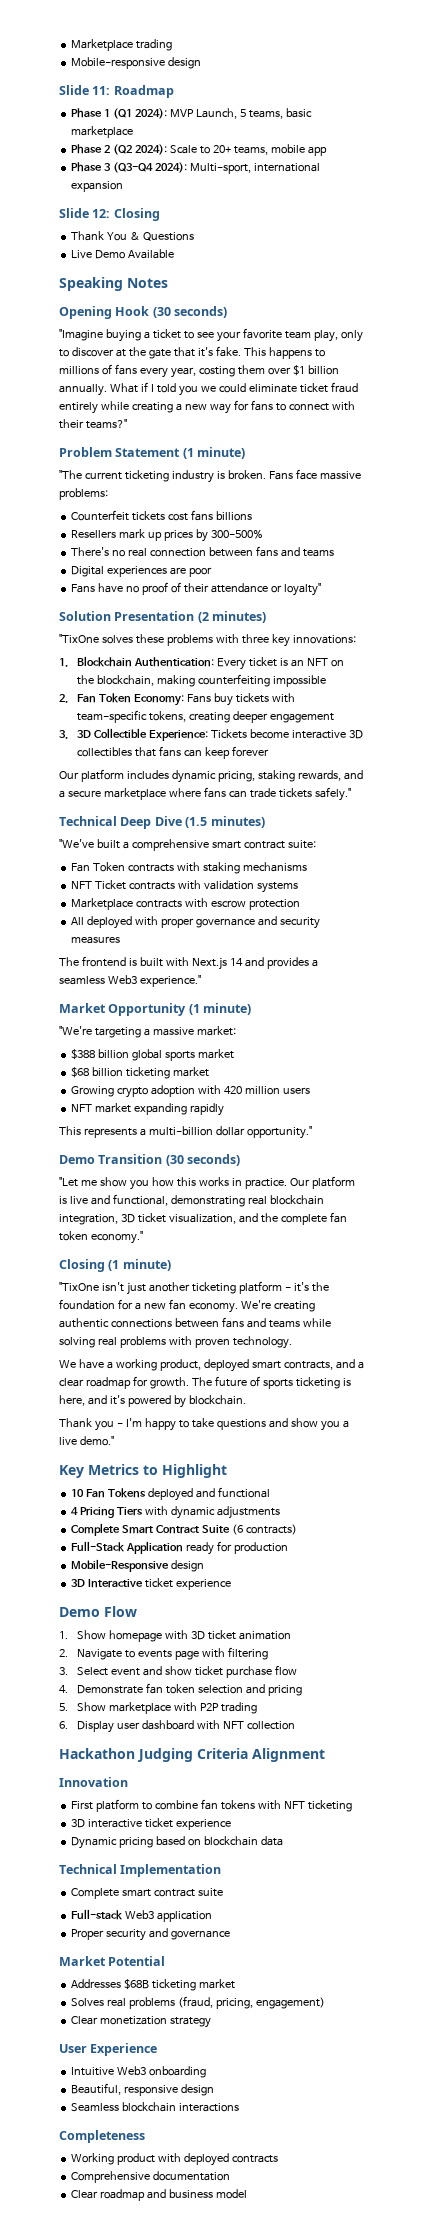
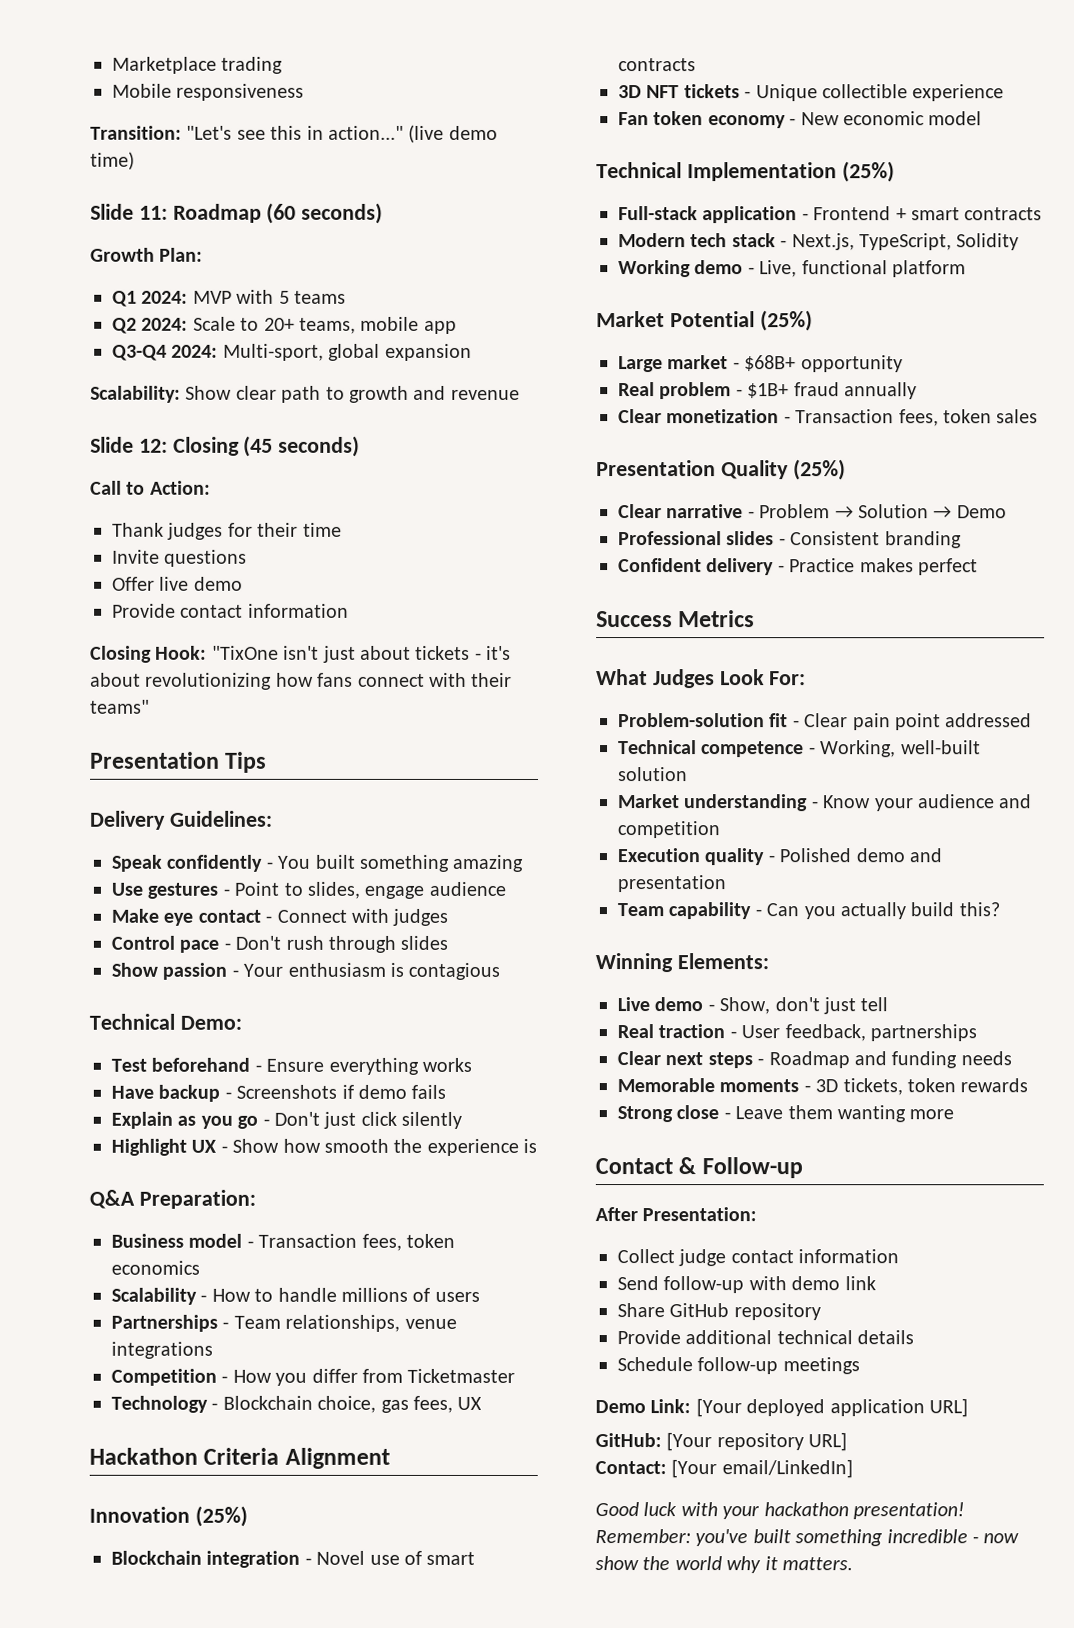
- Mobile-responsive design
- Slide 11: Roadmap
- Phase 1 (Q1 2024): MVP Launch, 5 teams, basic marketplace
- Phase 2 (Q2 2024): Scale to 20+ teams, mobile app
+ Mobile responsiveness
+ Transition: "Let's see this in action..." (live demo time)
+ Slide 11: Roadmap (60 seconds)
+ Growth Plan:
+ Q1 2024: MVP with 5 teams
+ Q2 2024: Scale to 20+ teams, mobile app
- Phase 3 (Q3-Q4 2024): Multi-sport, international expansion
- Slide 12: Closing
- Thank You & Questions
- Live Demo Available
- Speaking Notes
- Opening Hook (30 seconds)
- "Imagine buying a ticket to see your favorite team play, only to discover at the gate that it's fake. This happens to millions of fans every year, costing them over $1 billion annually. What if I told you we could eliminate ticket fraud entirely while creating a new way for fans to connect with their teams?"
- Problem Statement (1 minute)
- "The current ticketing industry is broken. Fans face massive problems:
- Counterfeit tickets cost fans billions
- Resellers mark up prices by 300-500%
- There's no real connection between fans and teams
- Digital experiences are poor
- Fans have no proof of their attendance or loyalty"
- Solution Presentation (2 minutes)
- "TixOne solves these problems with three key innovations:
- 1. Blockchain Authentication: Every ticket is an NFT on the blockchain, making counterfeiting impossible
- 2. Fan Token Economy: Fans buy tickets with team-specific tokens, creating deeper engagement
- 3. 3D Collectible Experience: Tickets become interactive 3D collectibles that fans can keep forever
- Our platform includes dynamic pricing, staking rewards, and a secure marketplace where fans can trade tickets safely."
- Technical Deep Dive (1.5 minutes)
- "We've built a comprehensive smart contract suite:
- Fan Token contracts with staking mechanisms
- NFT Ticket contracts with validation systems
- Marketplace contracts with escrow protection
- All deployed with proper governance and security measures
- The frontend is built with Next.js 14 and provides a seamless Web3 experience."
- Market Opportunity (1 minute)
- "We're targeting a massive market:
- $388 billion global sports market
- $68 billion ticketing market
- Growing crypto adoption with 420 million users
- NFT market expanding rapidly
- This represents a multi-billion dollar opportunity."
- Demo Transition (30 seconds)
- "Let me show you how this works in practice. Our platform is live and functional, demonstrating real blockchain integration, 3D ticket visualization, and the complete fan token economy."
- Closing (1 minute)
- "TixOne isn't just another ticketing platform - it's the foundation for a new fan economy. We're creating authentic connections between fans and teams while solving real problems with proven technology.
- We have a working product, deployed smart contracts, and a clear roadmap for growth. The future of sports ticketing is here, and it's powered by blockchain.
- Thank you - I'm happy to take questions and show you a live demo."
- Key Metrics to Highlight
- 10 Fan Tokens deployed and functional
- 4 Pricing Tiers with dynamic adjustments
- Complete Smart Contract Suite (6 contracts)
- Full-Stack Application ready for production
- Mobile-Responsive design
- 3D Interactive ticket experience
- Demo Flow
- 1. Show homepage with 3D ticket animation
- 2. Navigate to events page with filtering
- 3. Select event and show ticket purchase flow
- 4. Demonstrate fan token selection and pricing
- 5. Show marketplace with P2P trading
- 6. Display user dashboard with NFT collection
+ Q3-Q4 2024: Multi-sport, global expansion
+ Scalability: Show clear path to growth and revenue
+ Slide 12: Closing (45 seconds)
+ Call to Action:
+ Thank judges for their time
+ Invite questions
+ Offer live demo
+ Provide contact information
+ Closing Hook: "TixOne isn't just about tickets - it's about revolutionizing how fans connect with their teams"
+ Presentation Tips
+ Delivery Guidelines:
+ Speak confidently - You built something amazing
+ Use gestures - Point to slides, engage audience
+ Make eye contact - Connect with judges
+ Control pace - Don't rush through slides
+ Show passion - Your enthusiasm is contagious
+ Technical Demo:
+ Test beforehand - Ensure everything works
+ Have backup - Screenshots if demo fails
+ Explain as you go - Don't just click silently
+ Highlight UX - Show how smooth the experience is
+ Q&A Preparation:
+ Business model - Transaction fees, token economics
+ Scalability - How to handle millions of users
+ Partnerships - Team relationships, venue integrations
+ Competition - How you differ from Ticketmaster
+ Technology - Blockchain choice, gas fees, UX
- Hackathon Judging Criteria Alignment
+ Hackathon Criteria Alignment
- Innovation
- First platform to combine fan tokens with NFT ticketing
- 3D interactive ticket experience
- Dynamic pricing based on blockchain data
- Technical Implementation
- Complete smart contract suite
+ Innovation (25%)
+ Blockchain integration - Novel use of smart contracts
+ 3D NFT tickets - Unique collectible experience
+ Fan token economy - New economic model
+ Technical Implementation (25%)
- Full-stack Web3 application
- Proper security and governance
- Market Potential
- Addresses $68B ticketing market
- Solves real problems (fraud, pricing, engagement)
- Clear monetization strategy
- User Experience
- Intuitive Web3 onboarding
- Beautiful, responsive design
- Seamless blockchain interactions
- Completeness
- Working product with deployed contracts
- Comprehensive documentation
- Clear roadmap and business model
+ Full-stack application - Frontend + smart contracts
+ Modern tech stack - Next.js, TypeScript, Solidity
+ Working demo - Live, functional platform
+ Market Potential (25%)
+ Large market - $68B+ opportunity
+ Real problem - $1B+ fraud annually
+ Clear monetization - Transaction fees, token sales
+ Presentation Quality (25%)
+ Clear narrative - Problem → Solution → Demo
+ Professional slides - Consistent branding
+ Confident delivery - Practice makes perfect
+ Success Metrics
+ What Judges Look For:
+ Problem-solution fit - Clear pain point addressed
+ Technical competence - Working, well-built solution
+ Market understanding - Know your audience and competition
+ Execution quality - Polished demo and presentation
+ Team capability - Can you actually build this?
+ Winning Elements:
+ Live demo - Show, don't just tell
+ Real traction - User feedback, partnerships
+ Clear next steps - Roadmap and funding needs
+ Memorable moments - 3D tickets, token rewards
+ Strong close - Leave them wanting more
+ Contact & Follow-up
+ After Presentation:
+ Collect judge contact information
+ Send follow-up with demo link
+ Share GitHub repository
+ Provide additional technical details
+ Schedule follow-up meetings
+ Demo Link: [Your deployed application URL]
+ GitHub: [Your repository URL]
+ Contact: [Your email/LinkedIn]
+ Good luck with your hackathon presentation! Remember: you've built something incredible - now show the world why it matters.

